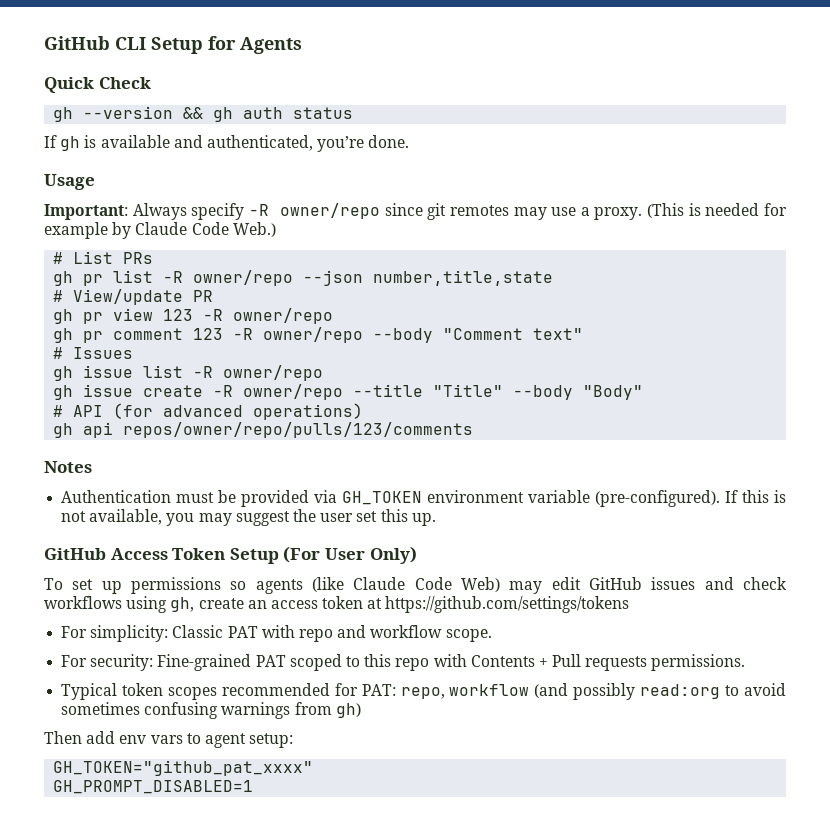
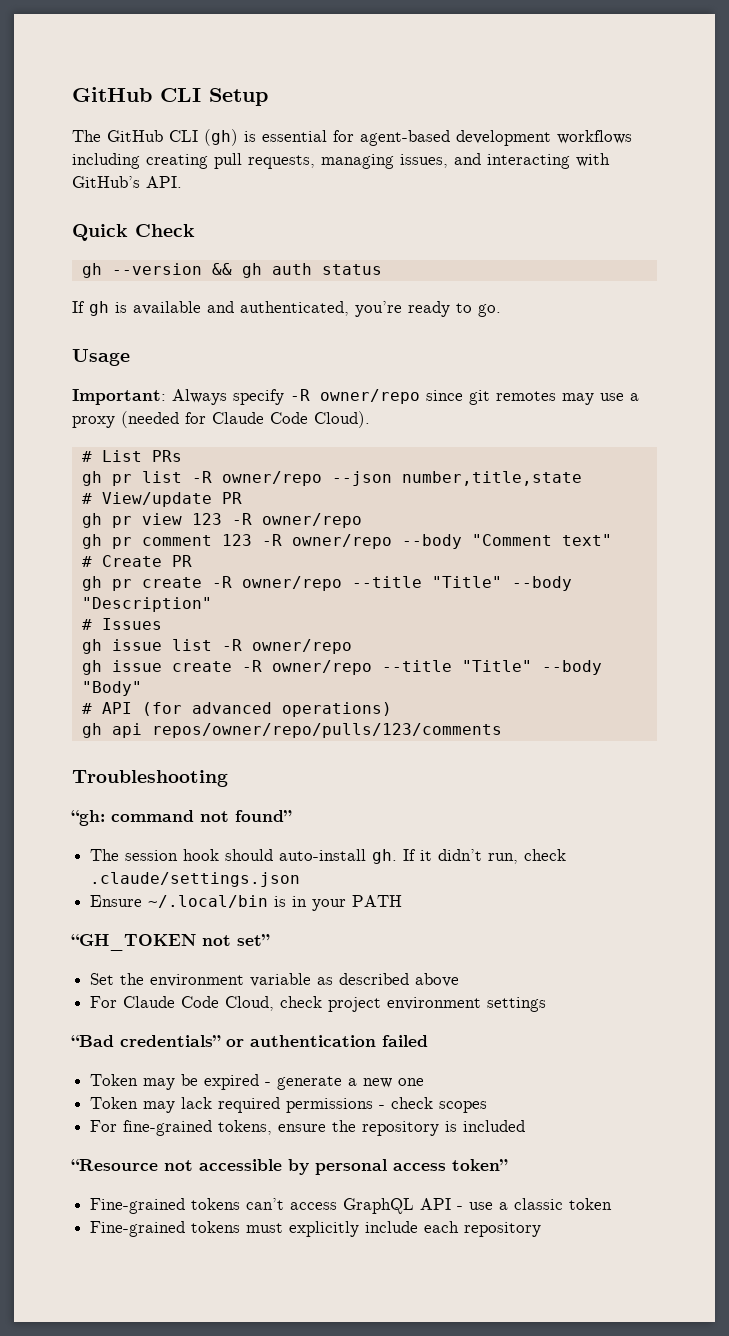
- GitHub CLI Setup for Agents
+ GitHub CLI Setup
+ The GitHub CLI (gh) is essential for agent-based development workflows including creating pull requests, managing issues, and interacting with GitHub’s API.
- If gh is available and authenticated, you’re done.
+ If gh is available and authenticated, you’re ready to go.
- Important: Always specify -R owner/repo since git remotes may use a proxy. (This is needed for example by Claude Code Web.)
+ Important: Always specify -R owner/repo since git remotes may use a proxy (needed for Claude Code Cloud).
+ # Create PR
+ gh pr create -R owner/repo --title "Title" --body "Description"
- Notes
- Authentication must be provided via GH_TOKEN environment variable (pre-configured). If this is not available, you may suggest the user set this up.
- GitHub Access Token Setup (For User Only)
- To set up permissions so agents (like Claude Code Web) may edit GitHub issues and check workflows using gh, create an access token at https://github.com/settings/tokens
- For simplicity: Classic PAT with repo and workflow scope.
- For security: Fine-grained PAT scoped to this repo with Contents + Pull requests permissions.
- Typical token scopes recommended for PAT: repo, workflow (and possibly read:org to avoid sometimes confusing warnings from gh)
- Then add env vars to agent setup:
- GH_TOKEN="github_pat_xxxx"
- GH_PROMPT_DISABLED=1
+ Troubleshooting
+ “gh: command not found”
+ The session hook should auto-install gh. If it didn’t run, check .claude/settings.json
+ Ensure ~/.local/bin is in your PATH
+ “GH_TOKEN not set”
+ Set the environment variable as described above
+ For Claude Code Cloud, check project environment settings
+ “Bad credentials” or authentication failed
+ Token may be expired - generate a new one
+ Token may lack required permissions - check scopes
+ For fine-grained tokens, ensure the repository is included
+ “Resource not accessible by personal access token”
+ Fine-grained tokens can’t access GraphQL API - use a classic token
+ Fine-grained tokens must explicitly include each repository

